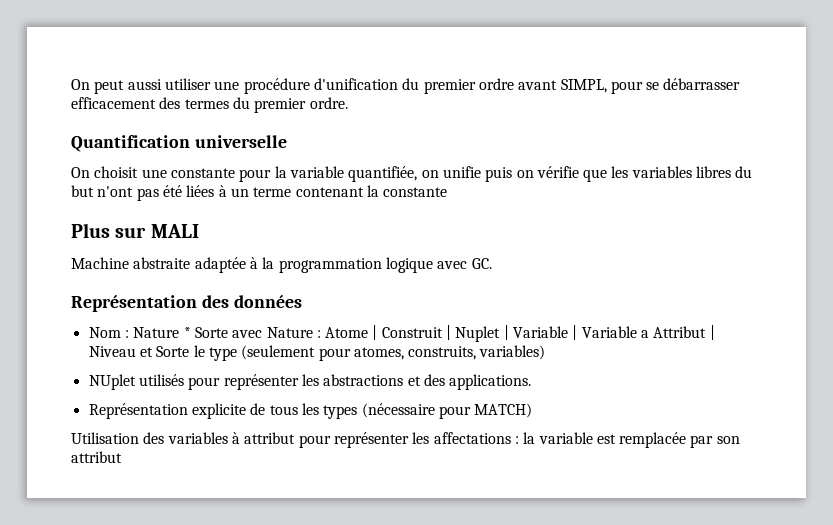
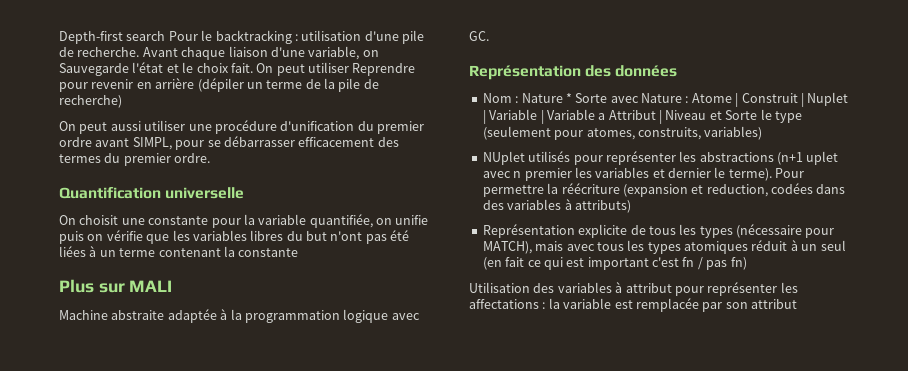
+ Depth-first search Pour le backtracking : utilisation d'une pile de recherche. Avant chaque liaison d'une variable, on Sauvegarde l'état et le choix fait. On peut utiliser Reprendre pour revenir en arrière (dépiler un terme de la pile de recherche)
- NUplet utilisés pour représenter les abstractions et des applications.
+ NUplet utilisés pour représenter les abstractions (n+1 uplet avec n premier les variables et dernier le terme). Pour permettre la réécriture (expansion et reduction, codées dans des variables à attributs)
- Représentation explicite de tous les types (nécessaire pour MATCH)
+ Représentation explicite de tous les types (nécessaire pour MATCH), mais avec tous les types atomiques réduit à un seul (en fait ce qui est important c'est fn / pas fn)

